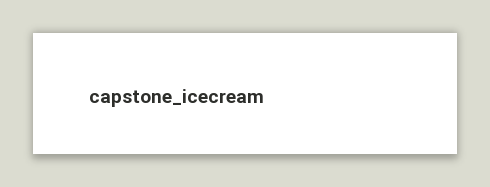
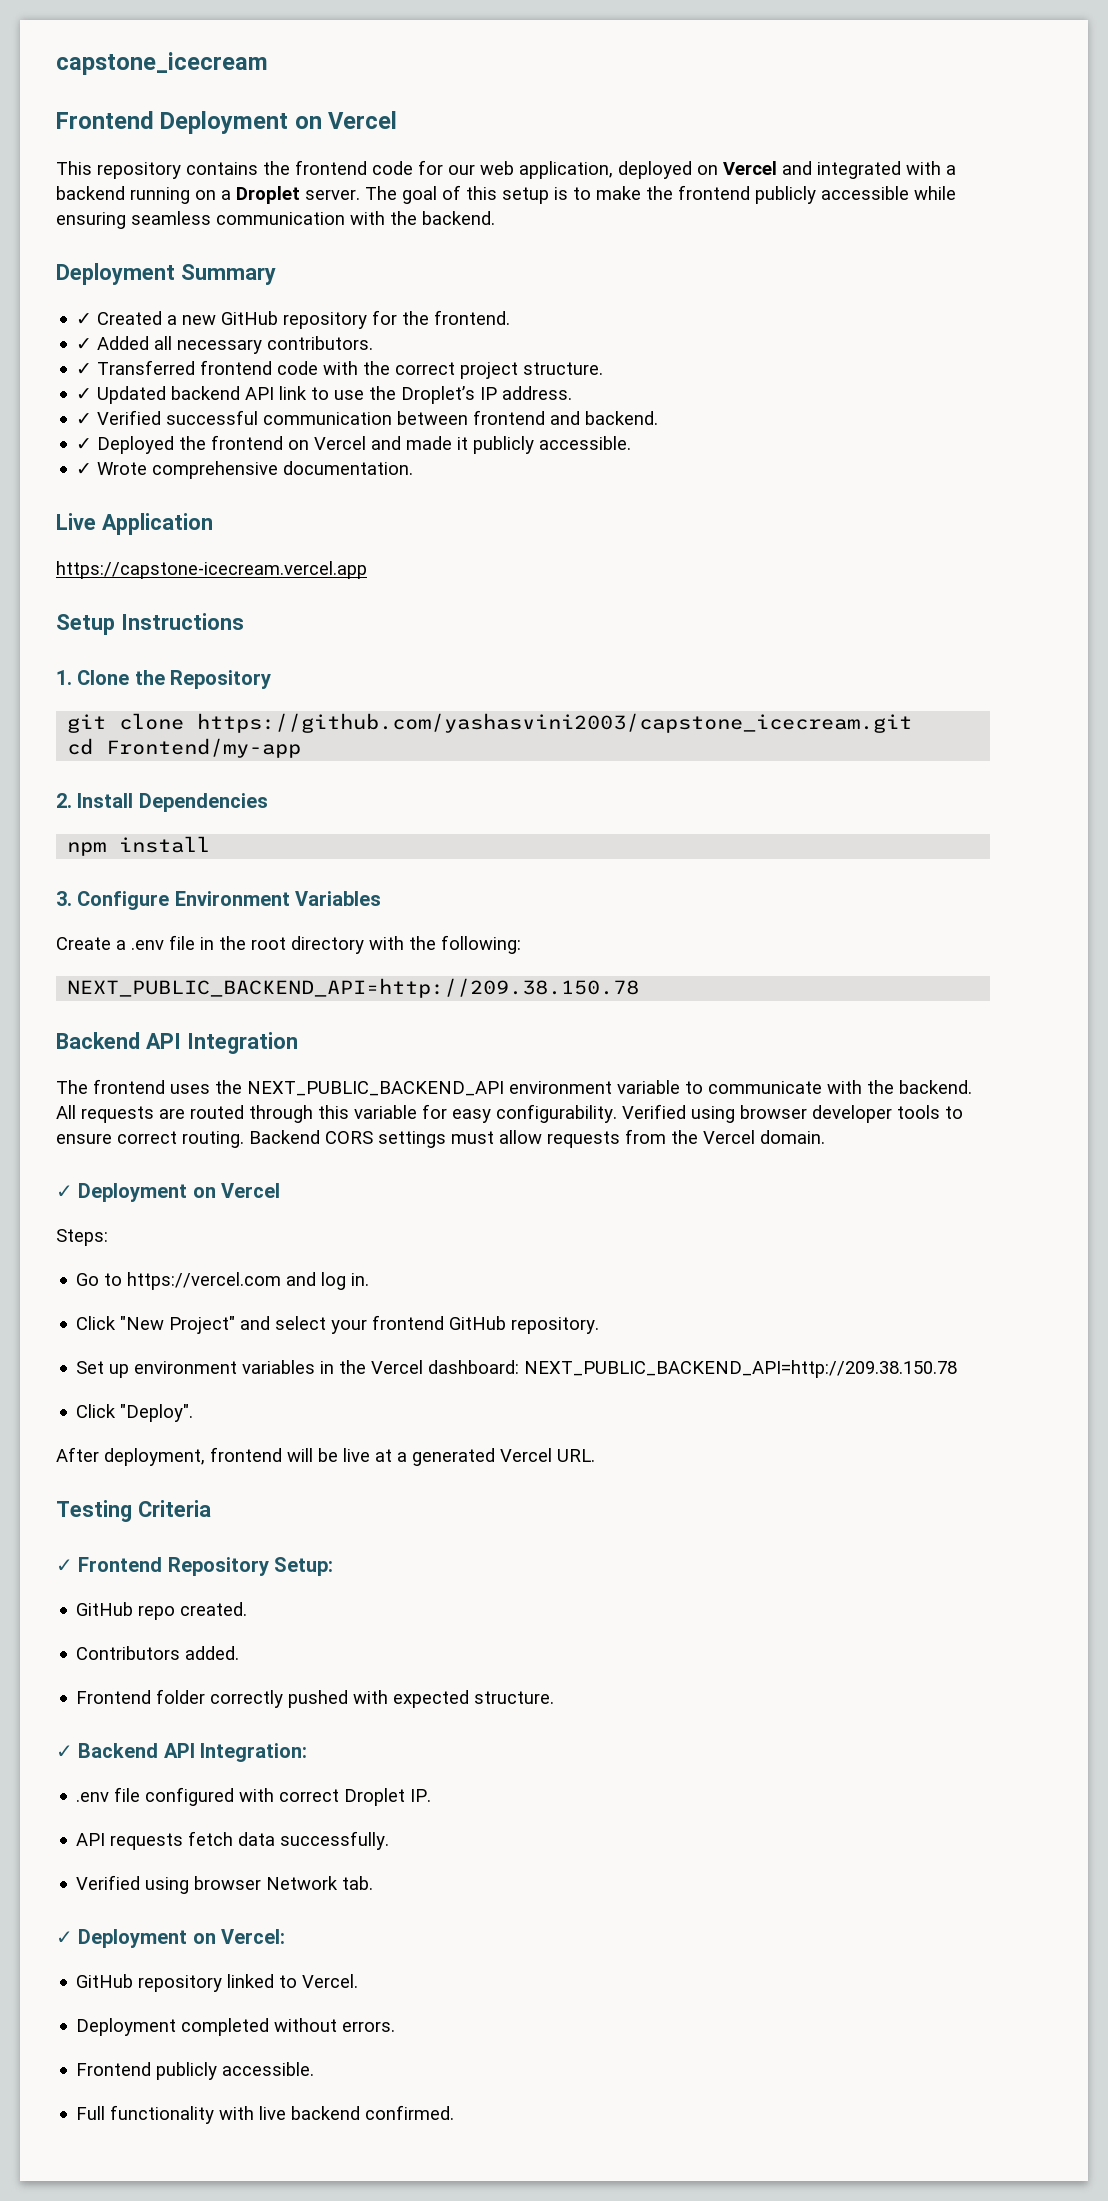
+ Frontend Deployment on Vercel
+ This repository contains the frontend code for our web application, deployed on Vercel and integrated with a backend running on a Droplet server. The goal of this setup is to make the frontend publicly accessible while ensuring seamless communication with the backend.
+ Deployment Summary
+ ✓ Created a new GitHub repository for the frontend.
+ ✓ Added all necessary contributors.
+ ✓ Transferred frontend code with the correct project structure.
+ ✓ Updated backend API link to use the Droplet’s IP address.
+ ✓ Verified successful communication between frontend and backend.
+ ✓ Deployed the frontend on Vercel and made it publicly accessible.
+ ✓ Wrote comprehensive documentation.
+ Live Application
+ https://capstone-icecream.vercel.app
+ Setup Instructions
+ 1. Clone the Repository
+ git clone https://github.com/yashasvini2003/capstone_icecream.git
+ cd Frontend/my-app
+ 2. Install Dependencies
+ npm install
+ 3. Configure Environment Variables
+ Create a .env file in the root directory with the following:
+ NEXT_PUBLIC_BACKEND_API=http://209.38.150.78
+ Backend API Integration
+ The frontend uses the NEXT_PUBLIC_BACKEND_API environment variable to communicate with the backend. All requests are routed through this variable for easy configurability. Verified using browser developer tools to ensure correct routing. Backend CORS settings must allow requests from the Vercel domain.
+ ✓ Deployment on Vercel
+ Steps:
+ Go to https://vercel.com and log in.
+ Click "New Project" and select your frontend GitHub repository.
+ Set up environment variables in the Vercel dashboard: NEXT_PUBLIC_BACKEND_API=http://209.38.150.78
+ Click "Deploy".
+ After deployment, frontend will be live at a generated Vercel URL.
+ Testing Criteria
+ ✓ Frontend Repository Setup:
+ GitHub repo created.
+ Contributors added.
+ Frontend folder correctly pushed with expected structure.
+ ✓ Backend API Integration:
+ .env file configured with correct Droplet IP.
+ API requests fetch data successfully.
+ Verified using browser Network tab.
+ ✓ Deployment on Vercel:
+ GitHub repository linked to Vercel.
+ Deployment completed without errors.
+ Frontend publicly accessible.
+ Full functionality with live backend confirmed.

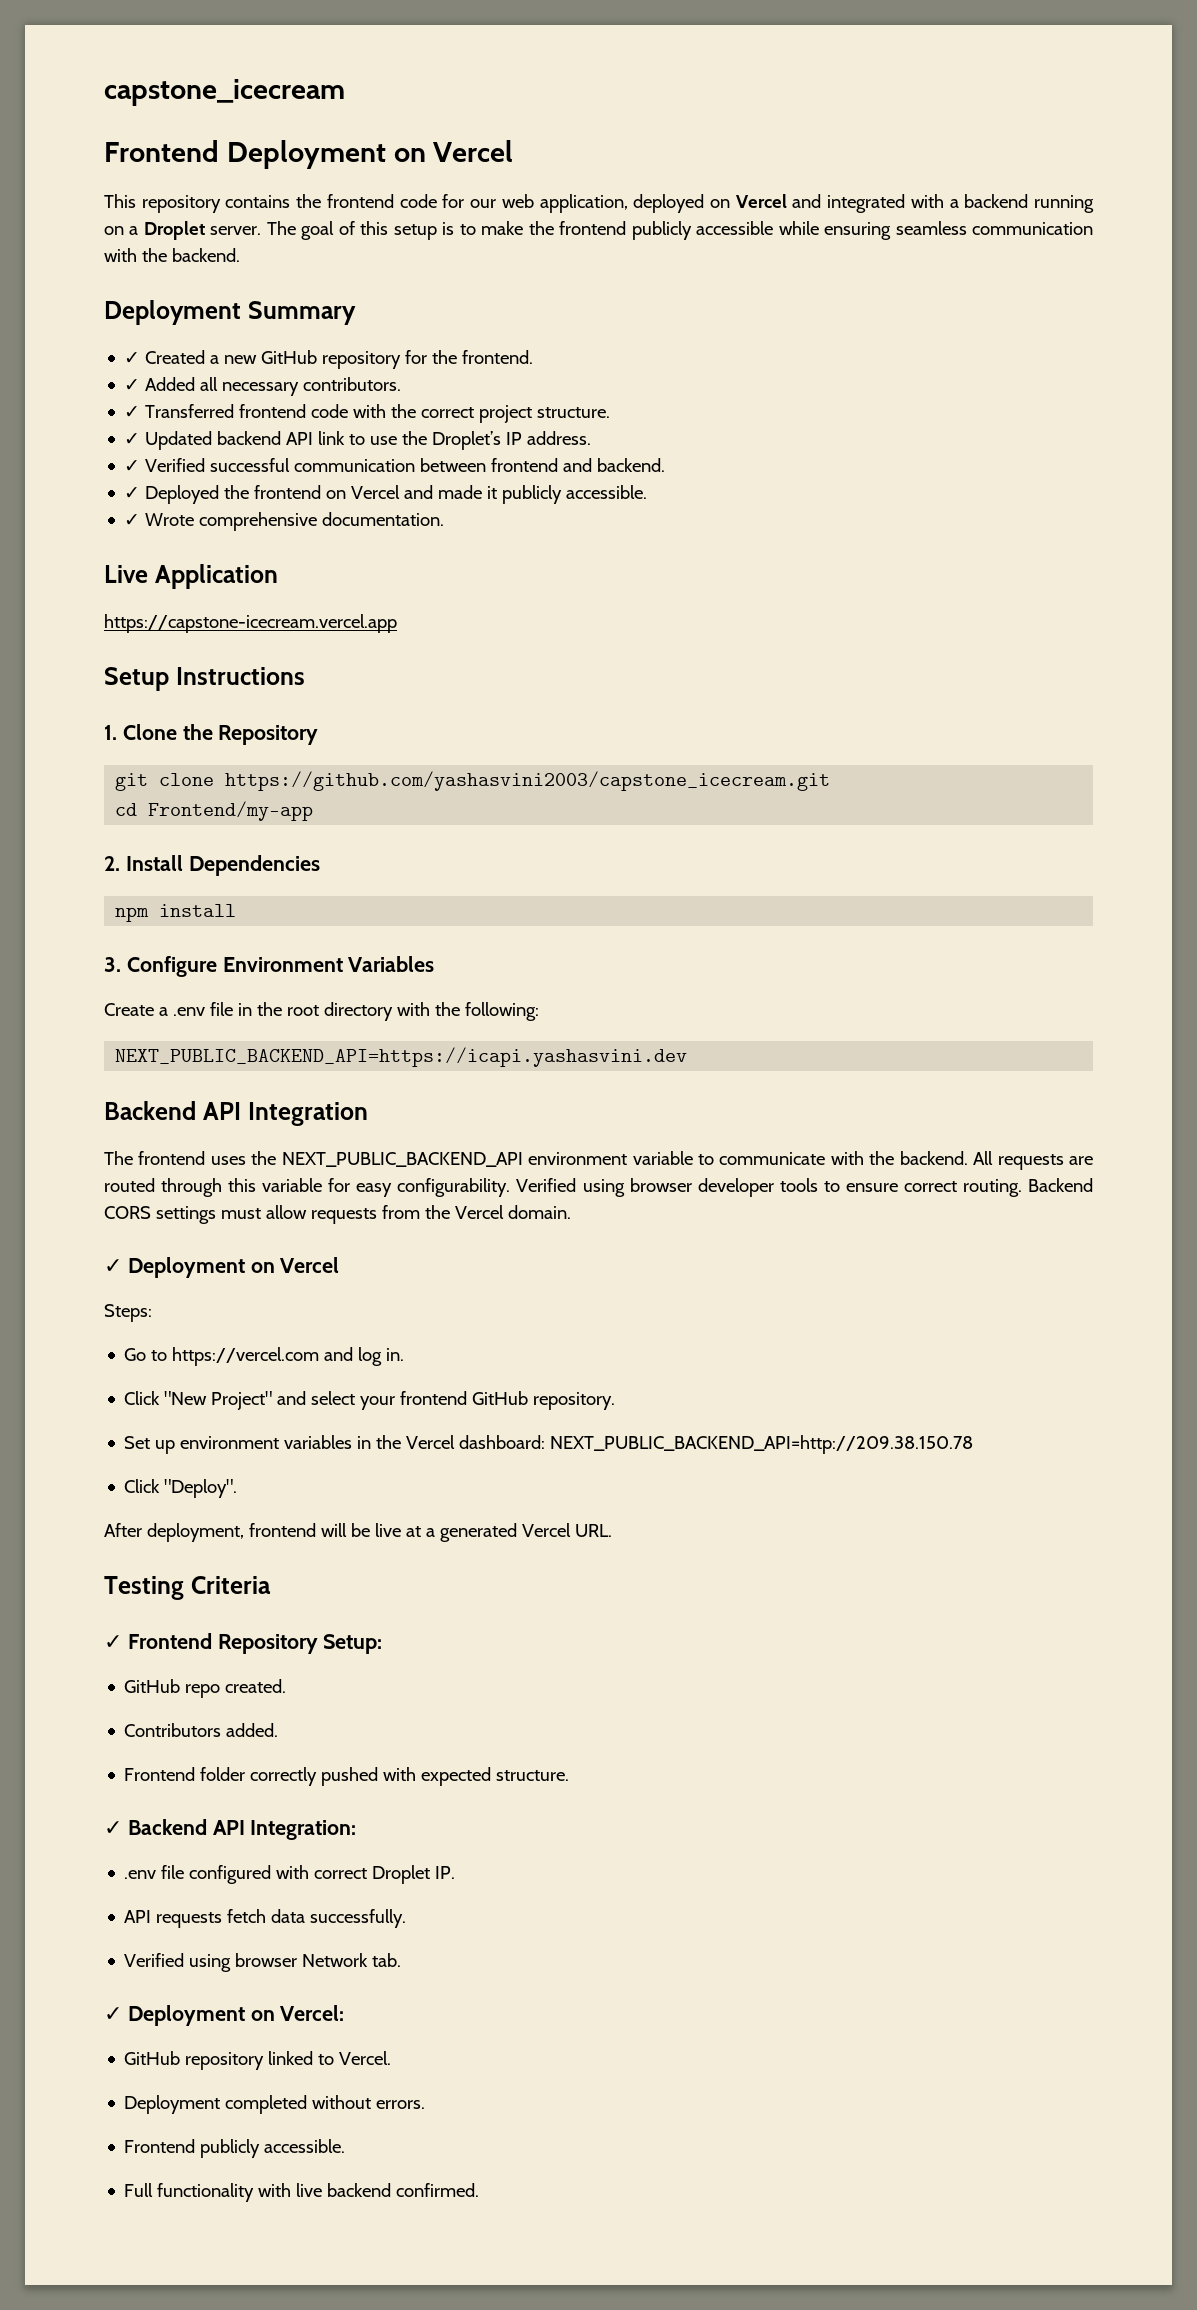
  Create a .env file in the root directory with the following:
- NEXT_PUBLIC_BACKEND_API=http://209.38.150.78
+ NEXT_PUBLIC_BACKEND_API=https://icapi.yashasvini.dev

